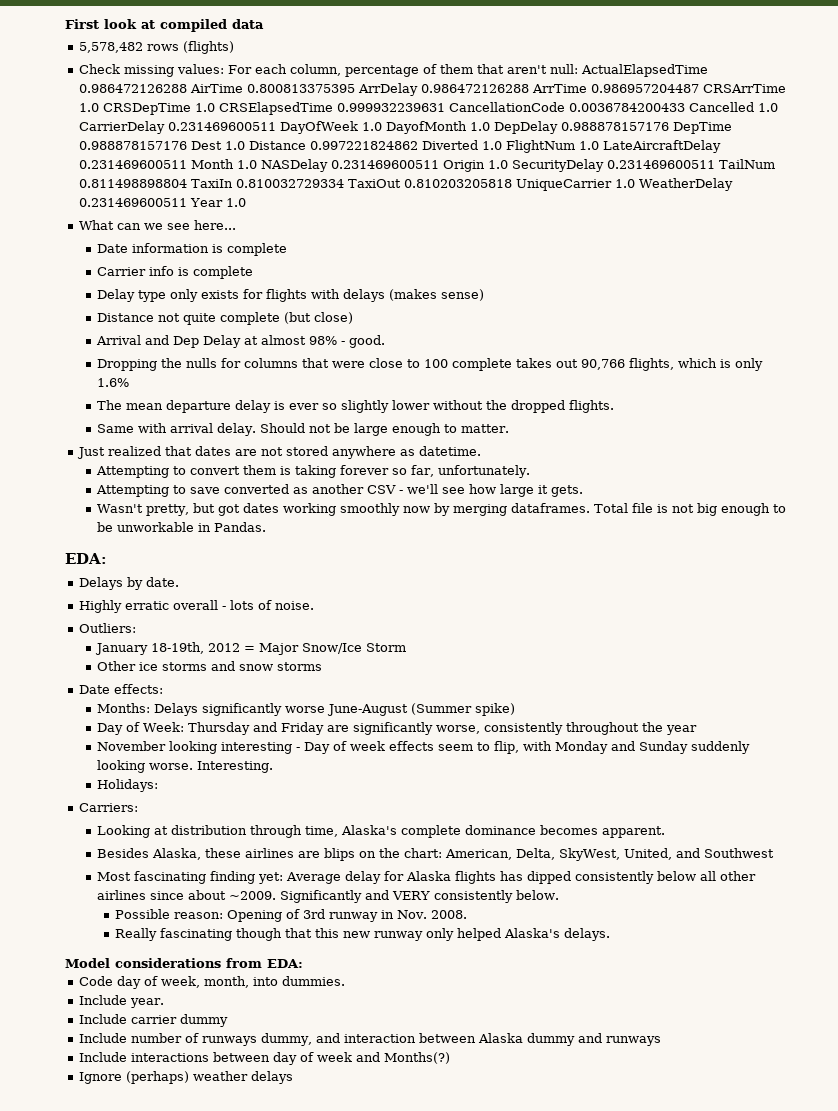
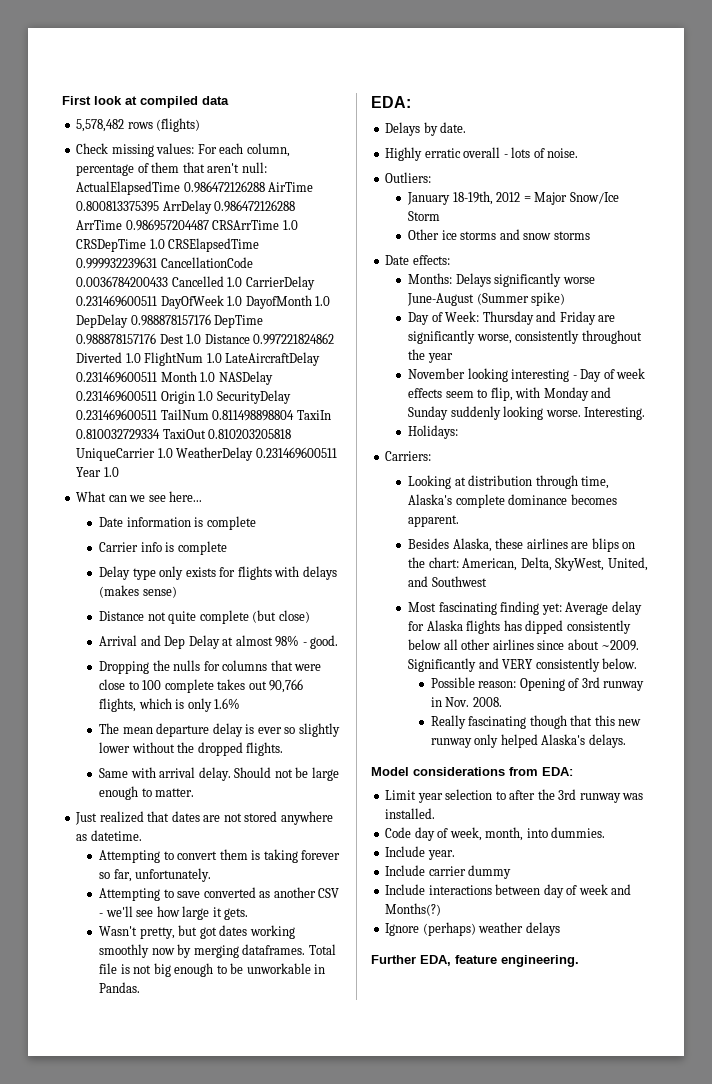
+ Limit year selection to after the 3rd runway was installed.
- Include number of runways dummy, and interaction between Alaska dummy and runways
+ Further EDA, feature engineering.

